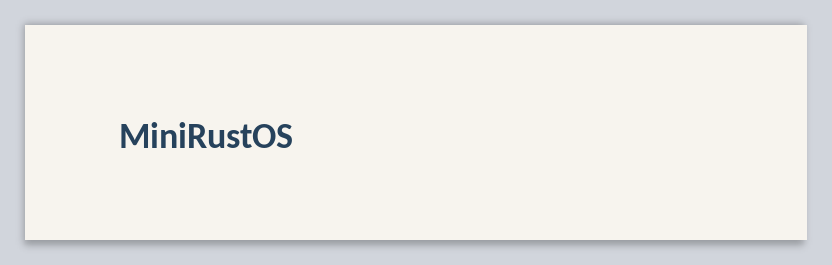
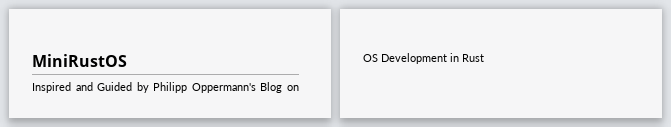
+ Inspired and Guided by Philipp Oppermann's Blog on OS Development in Rust

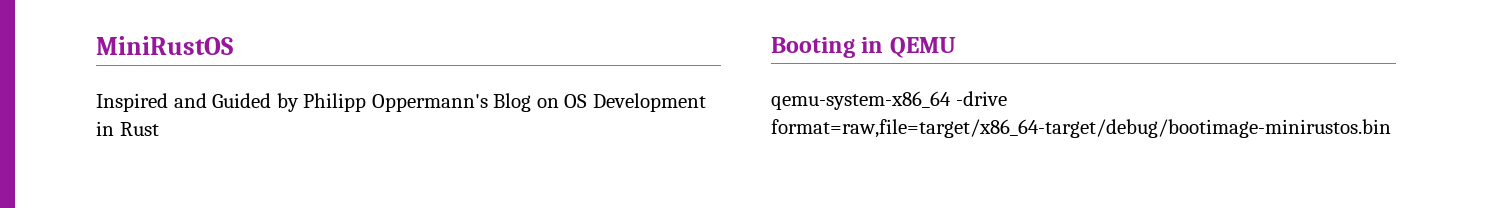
+ Booting in QEMU
+ qemu-system-x86_64 -drive format=raw,file=target/x86_64-target/debug/bootimage-minirustos.bin

